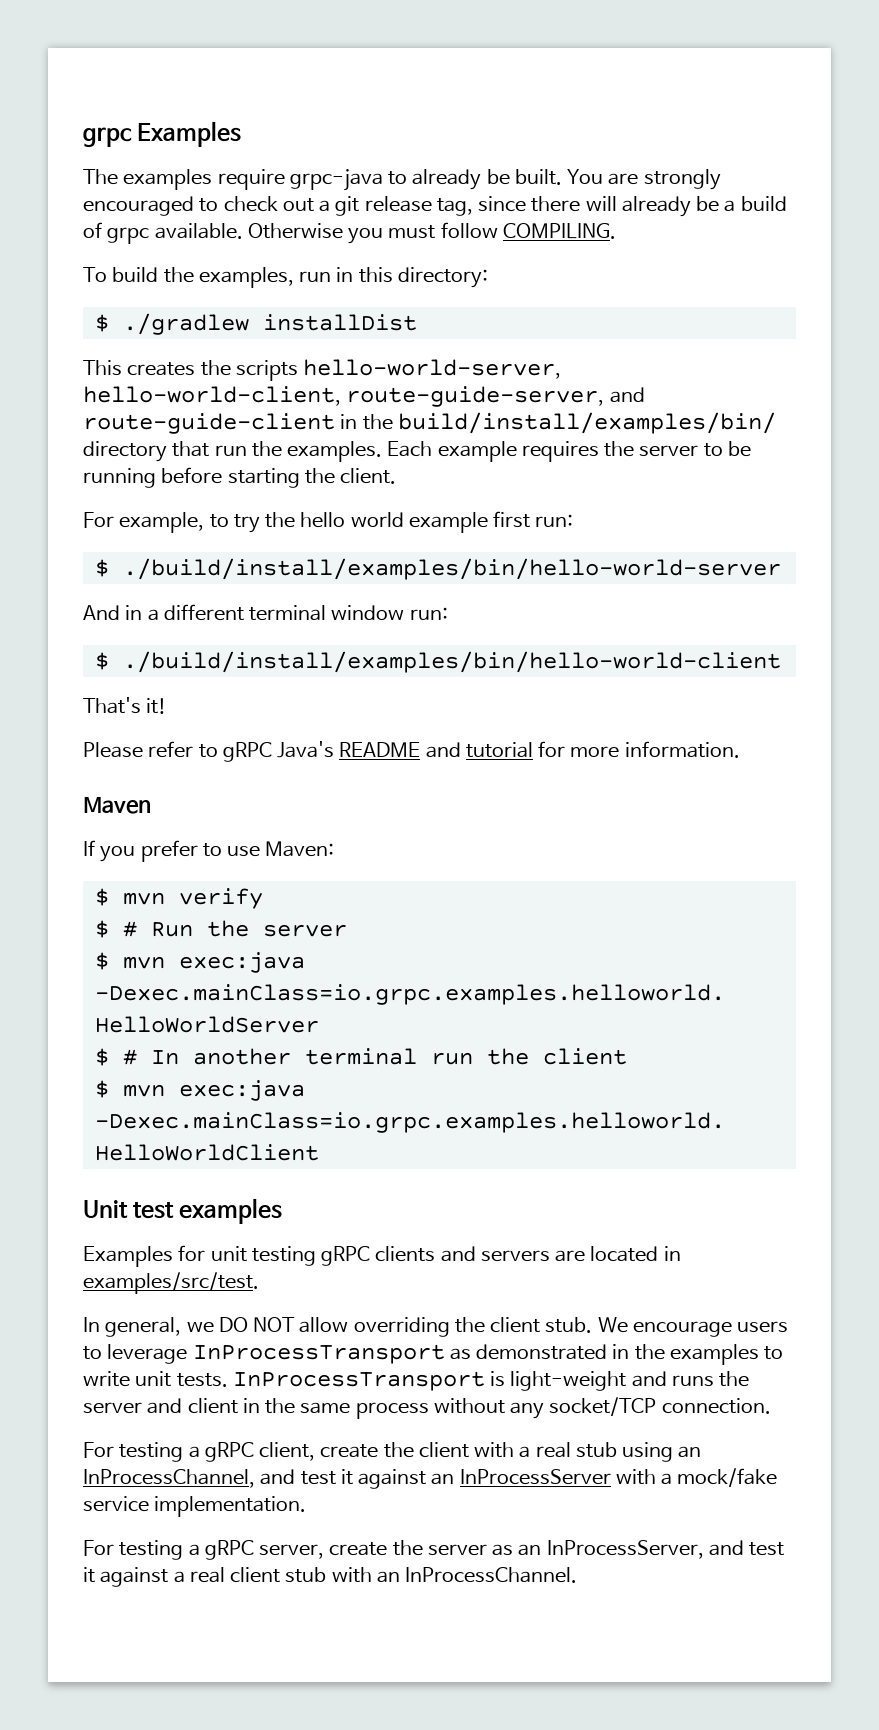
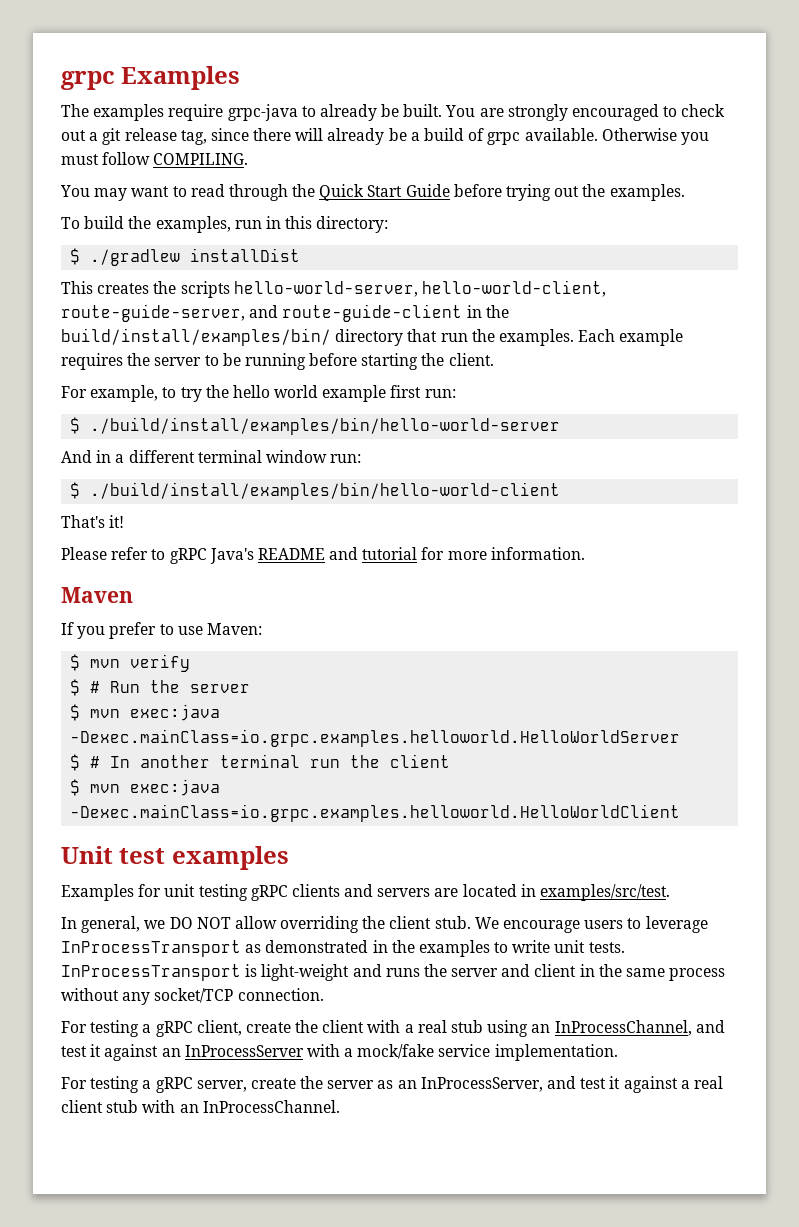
+ You may want to read through the Quick Start Guide before trying out the examples.

